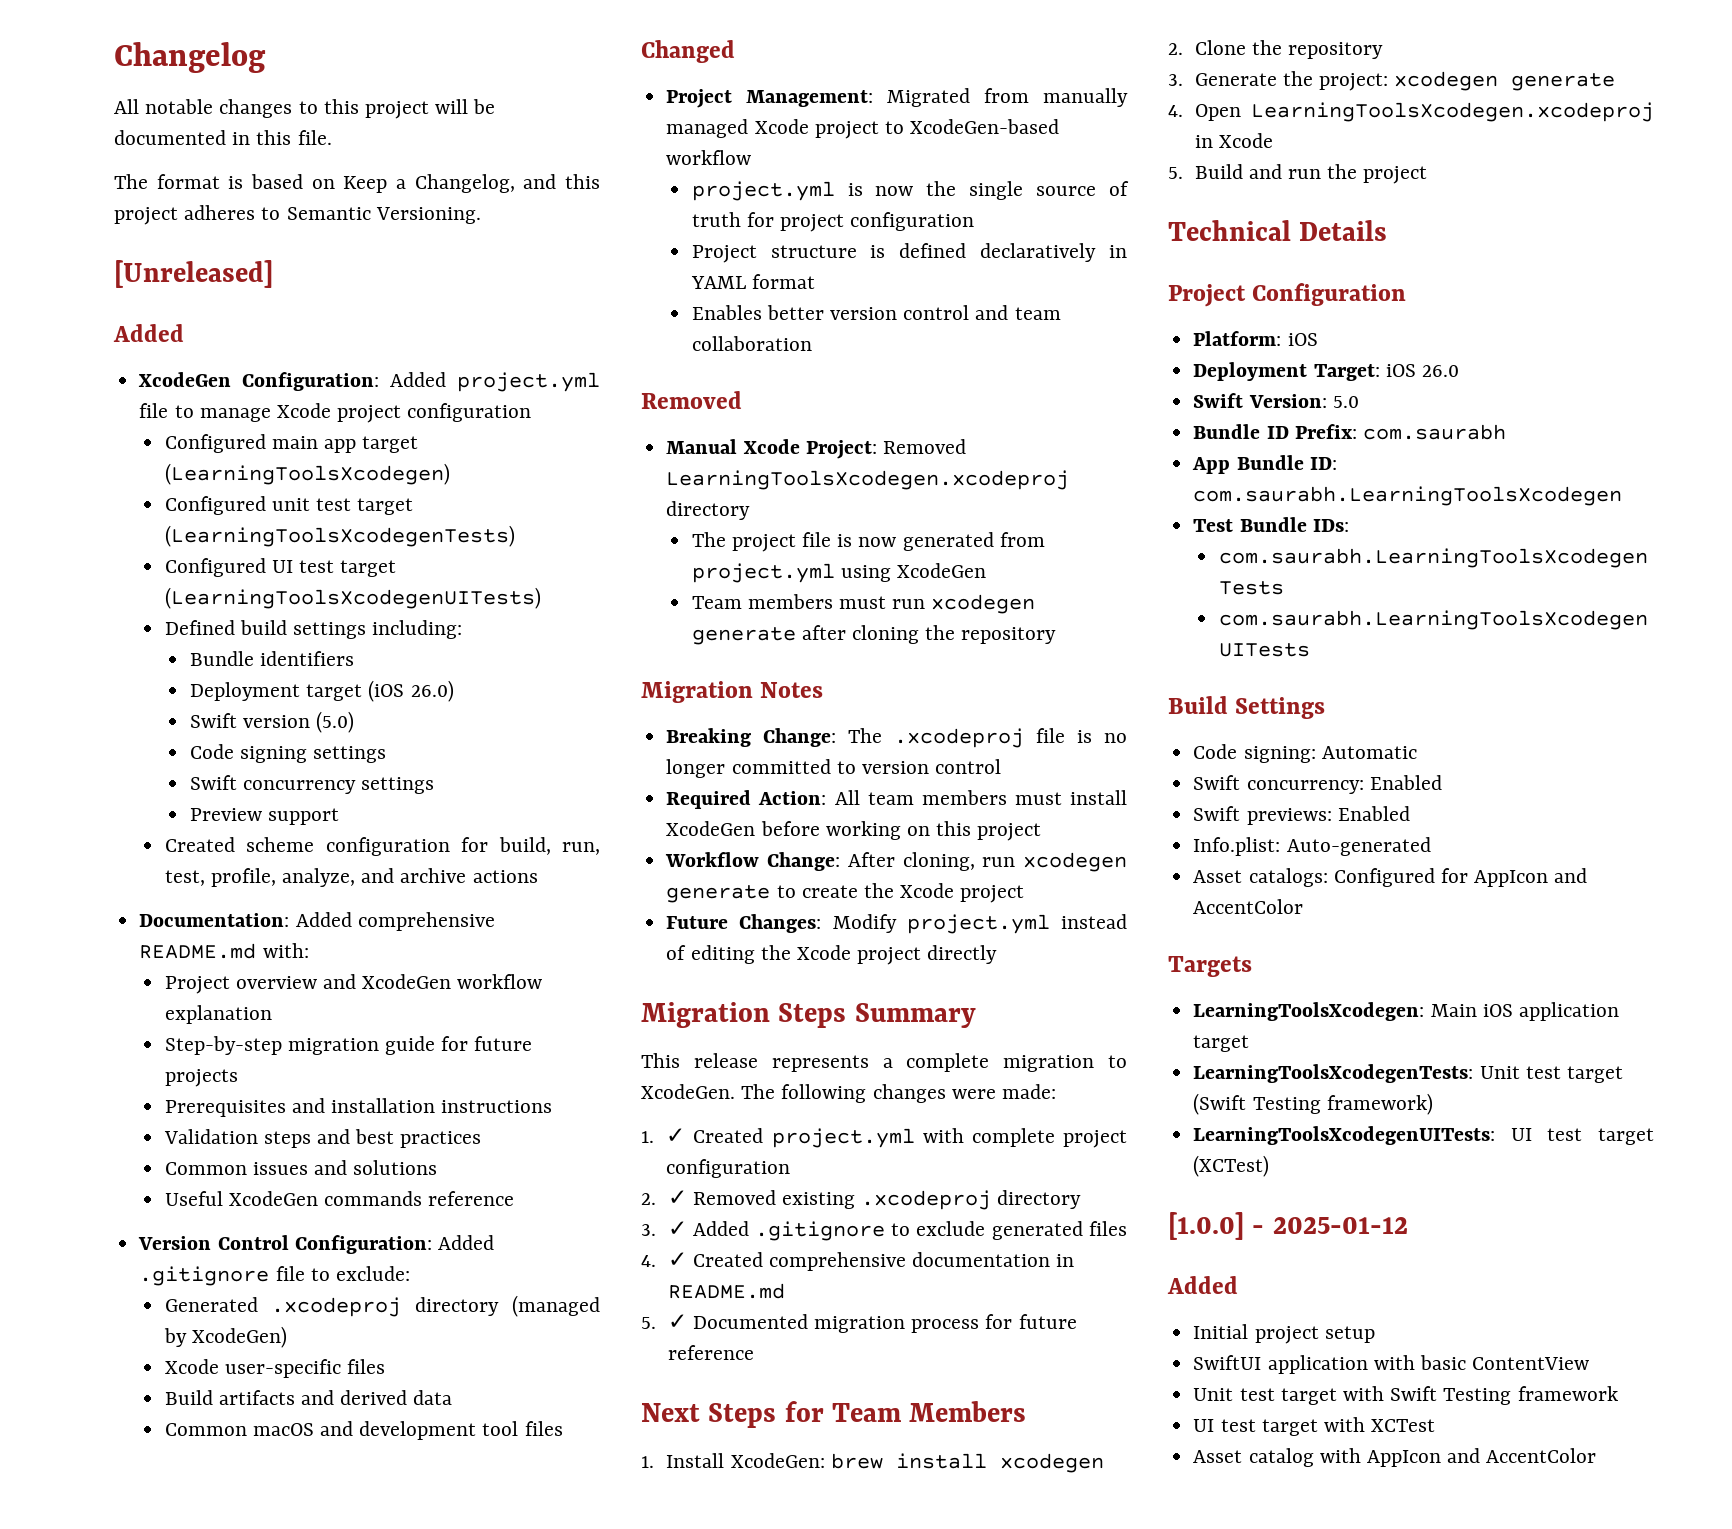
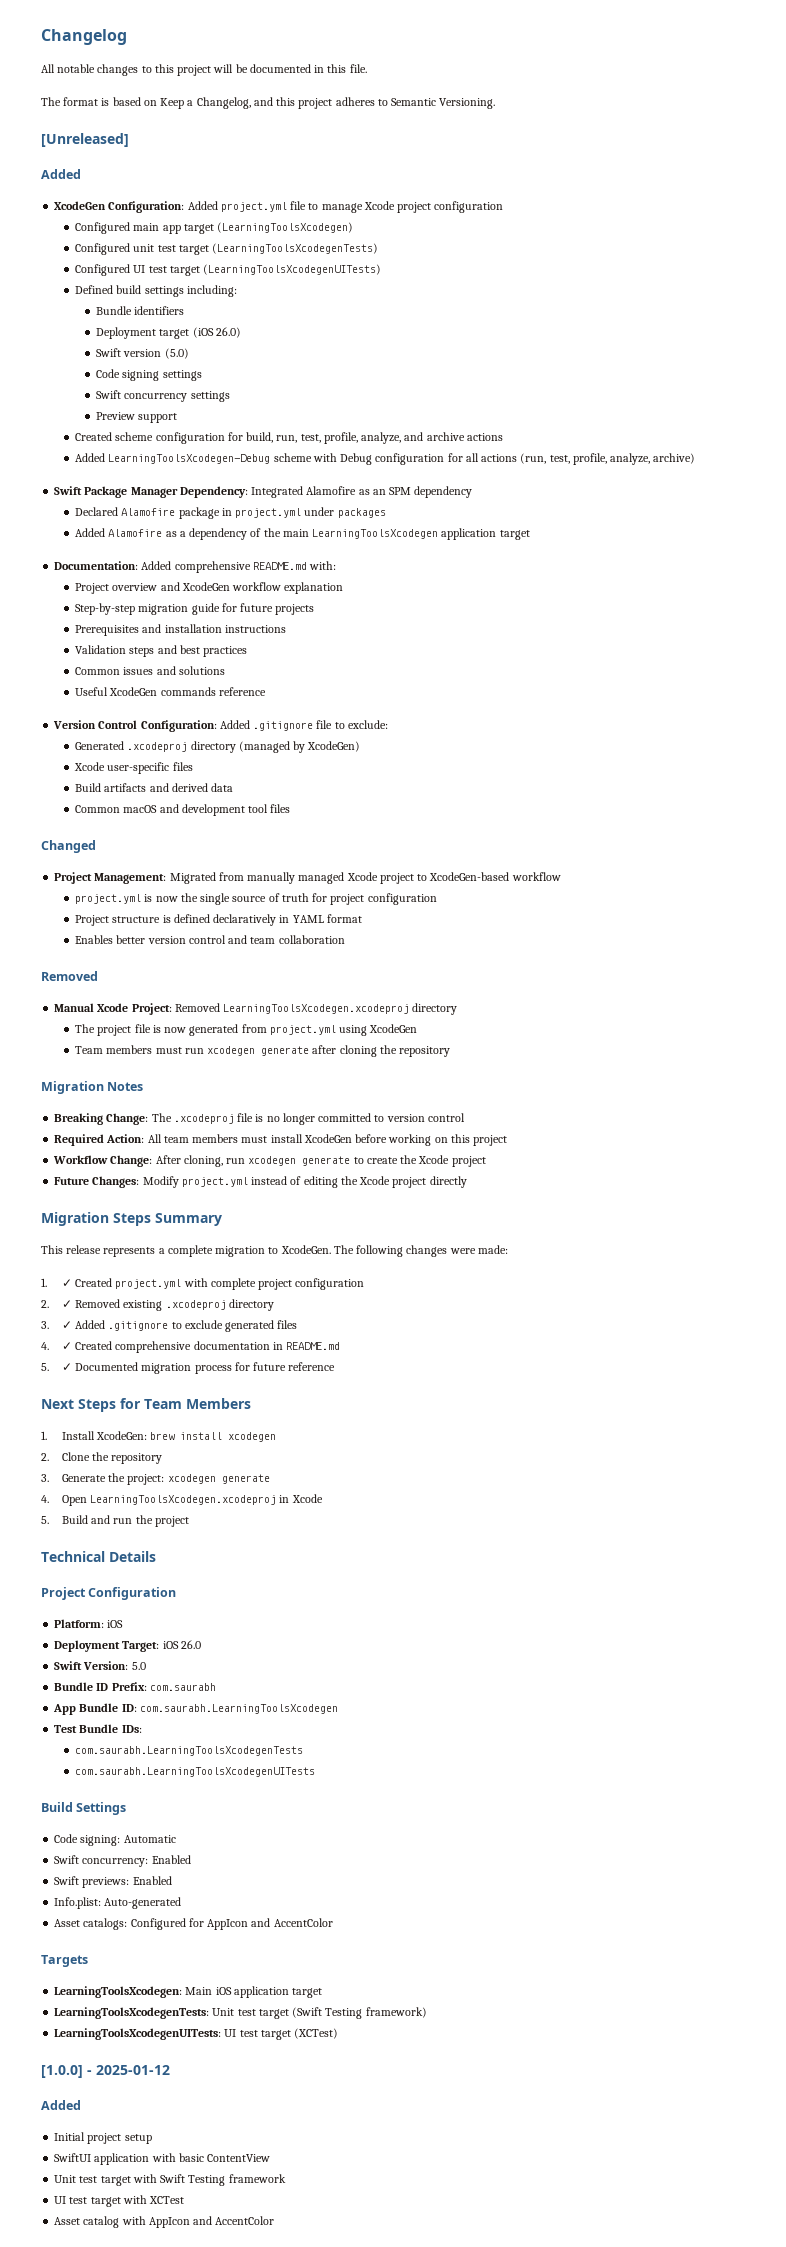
+ Added LearningToolsXcodegen-Debug scheme with Debug configuration for all actions (run, test, profile, analyze, archive)
+ Swift Package Manager Dependency: Integrated Alamofire as an SPM dependency
+ Declared Alamofire package in project.yml under packages
+ Added Alamofire as a dependency of the main LearningToolsXcodegen application target

